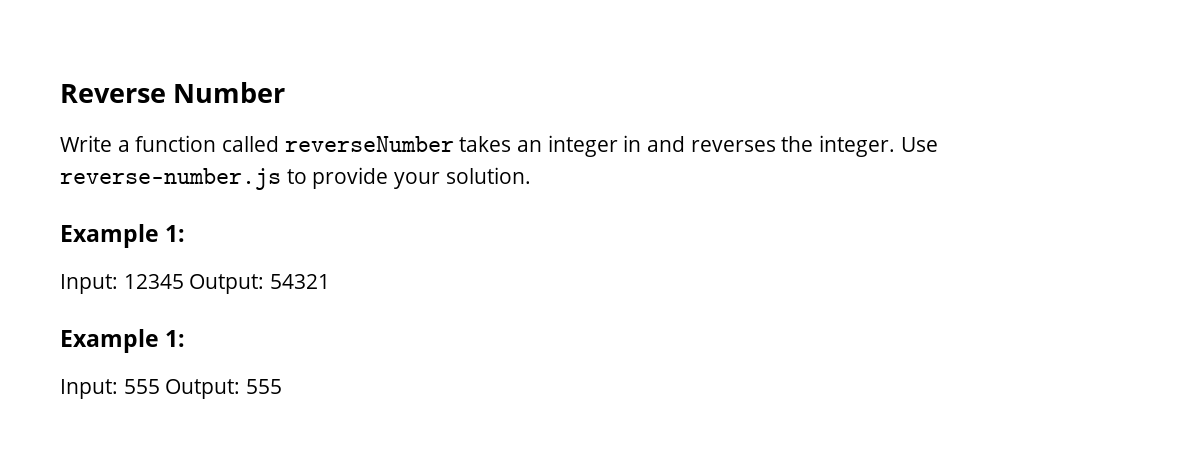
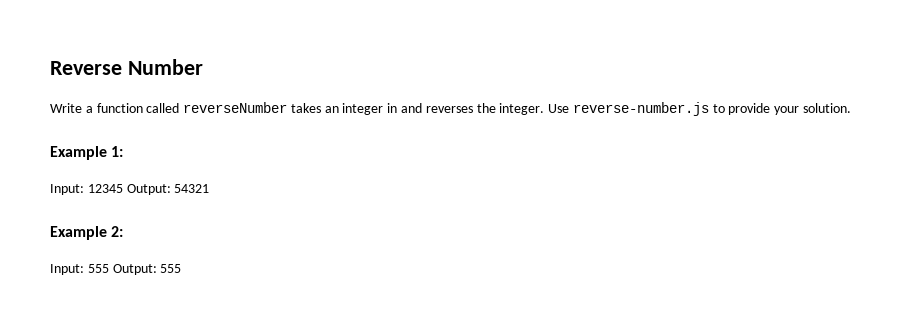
  Input: 12345 Output: 54321
- Example 1:
+ Example 2:

